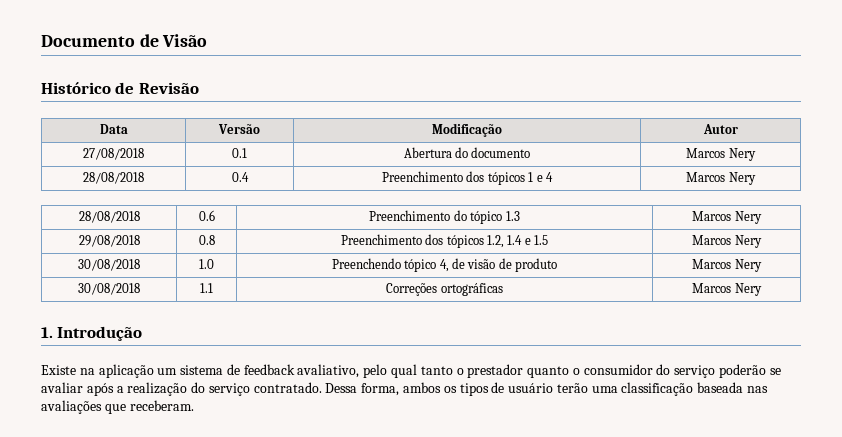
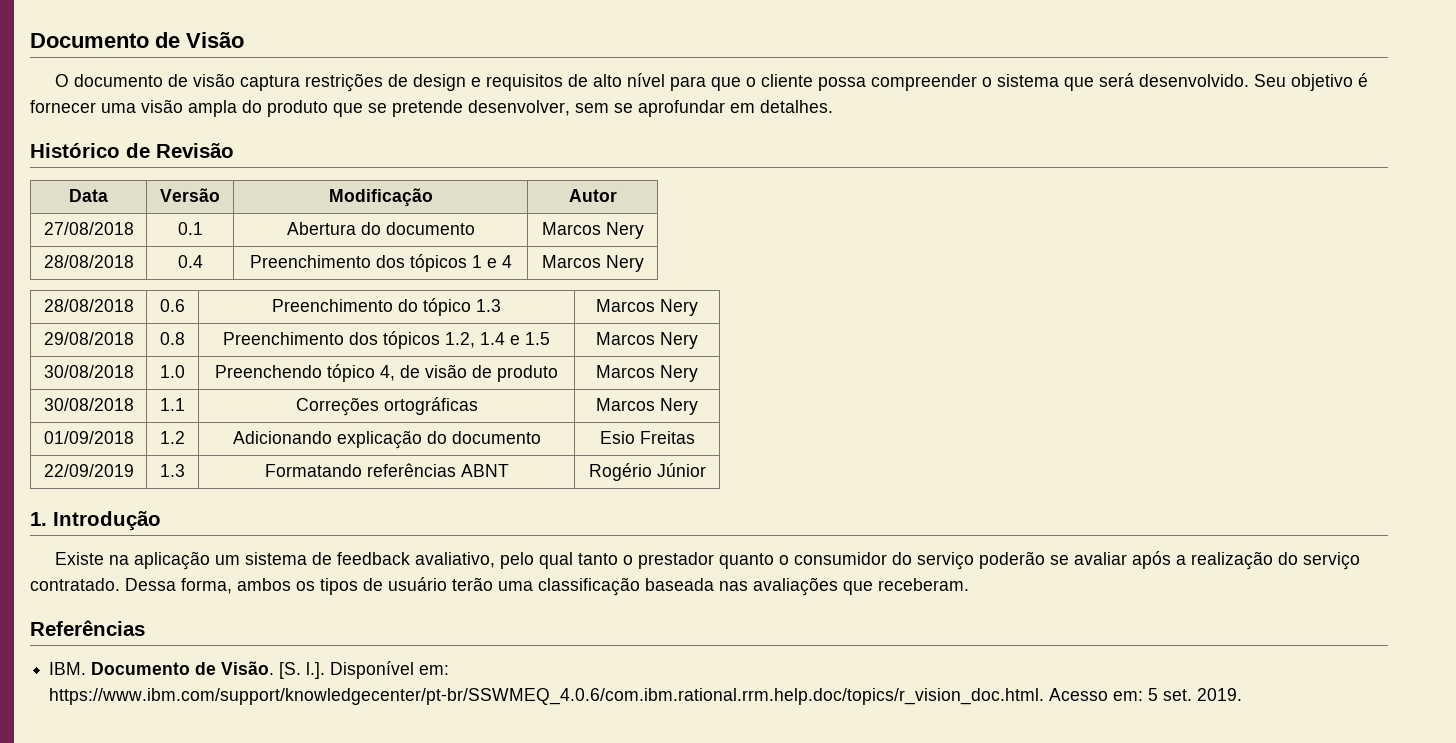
+ O documento de visão captura restrições de design e requisitos de alto nível para que o cliente possa compreender o sistema que será desenvolvido. Seu objetivo é fornecer uma visão ampla do produto que se pretende desenvolver, sem se aprofundar em detalhes.
+ 01/09/2018 | 1.2 | Adicionando explicação do documento | Esio Freitas
+ 22/09/2019 | 1.3 | Formatando referências ABNT | Rogério Júnior
+ Referências
+ IBM. Documento de Visão. [S. l.]. Disponível em: https://www.ibm.com/support/knowledgecenter/pt-br/SSWMEQ_4.0.6/com.ibm.rational.rrm.help.doc/topics/r_vision_doc.html. Acesso em: 5 set. 2019.

